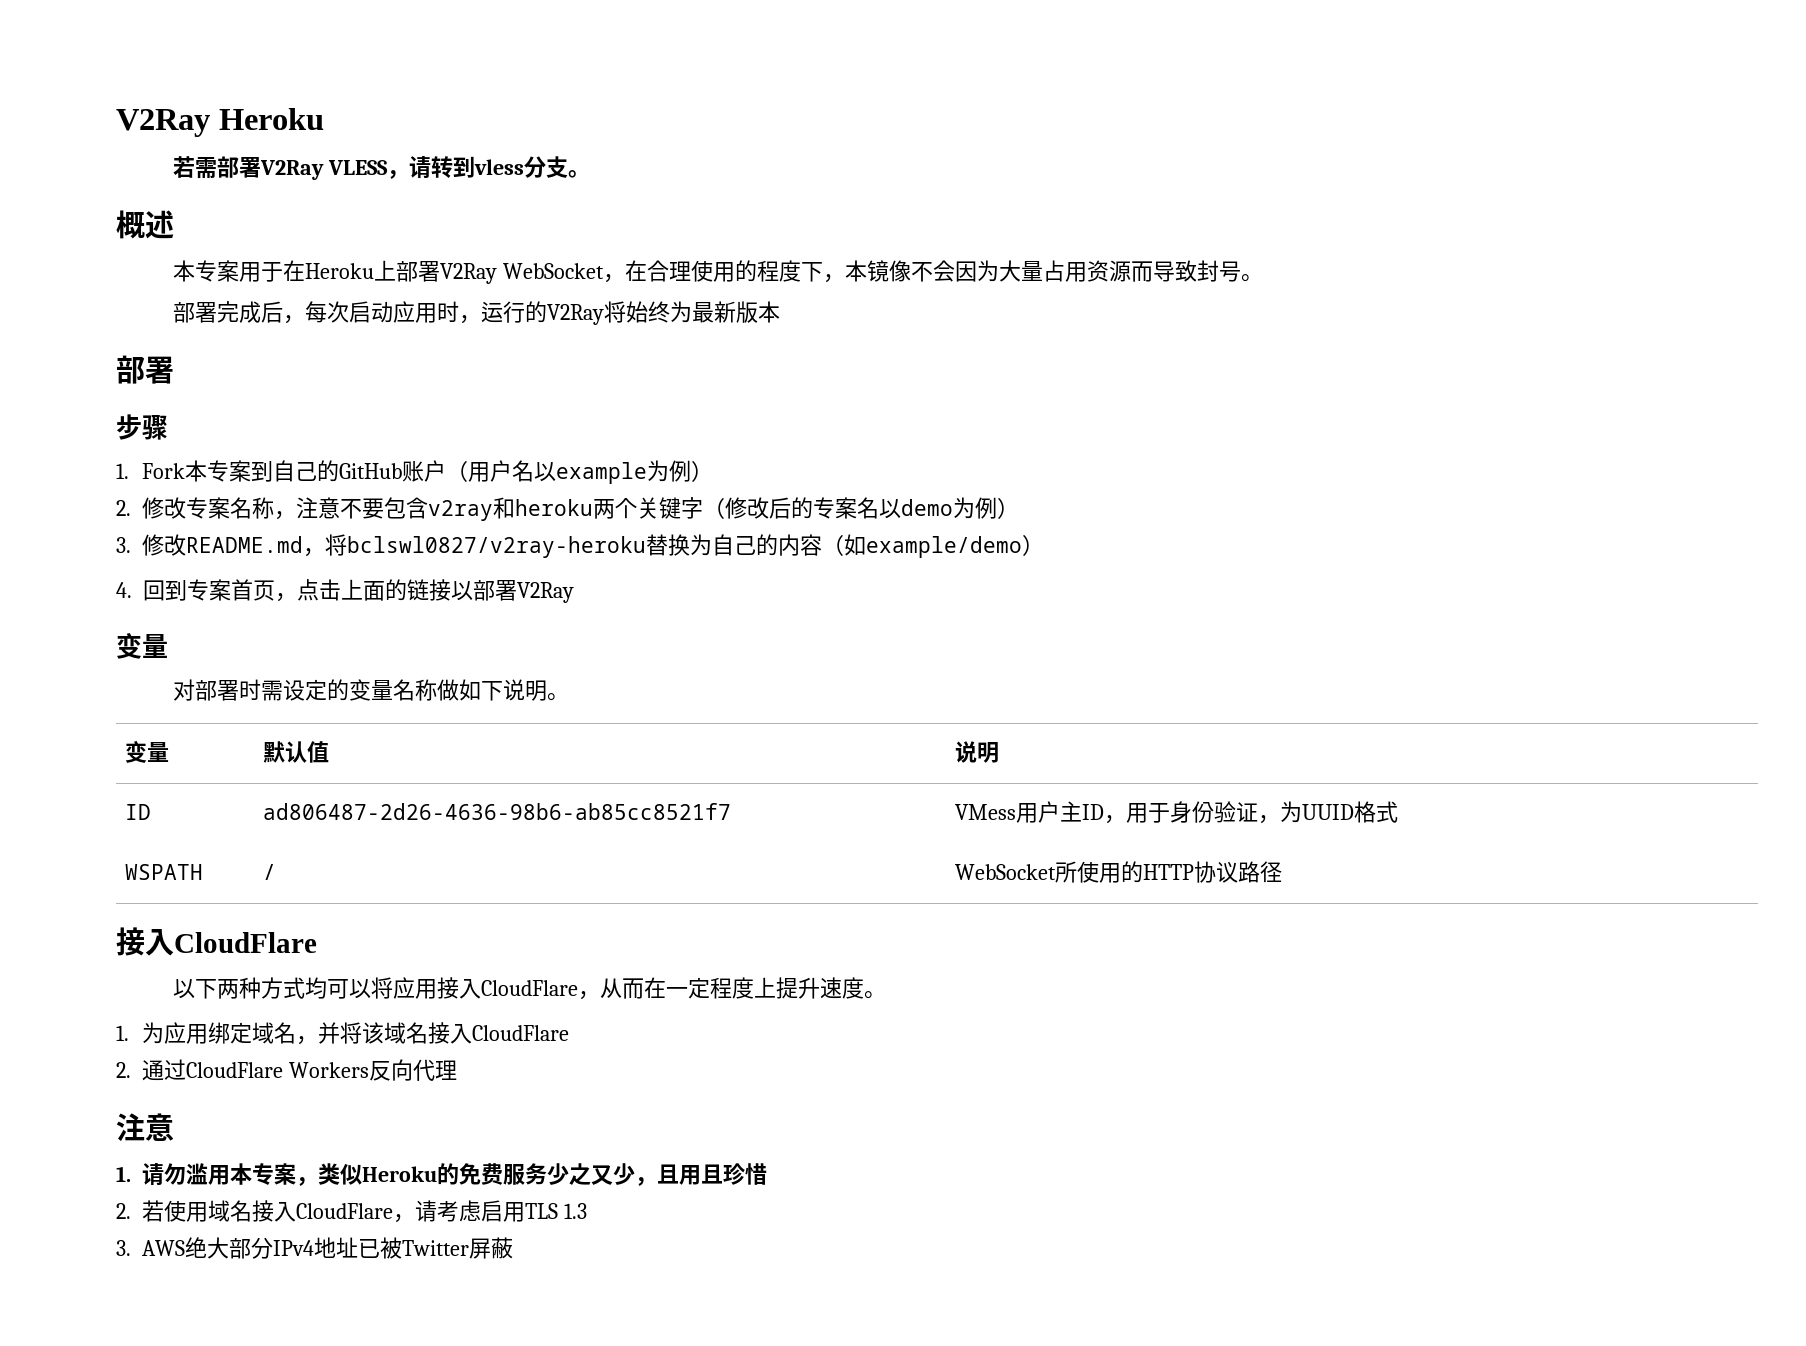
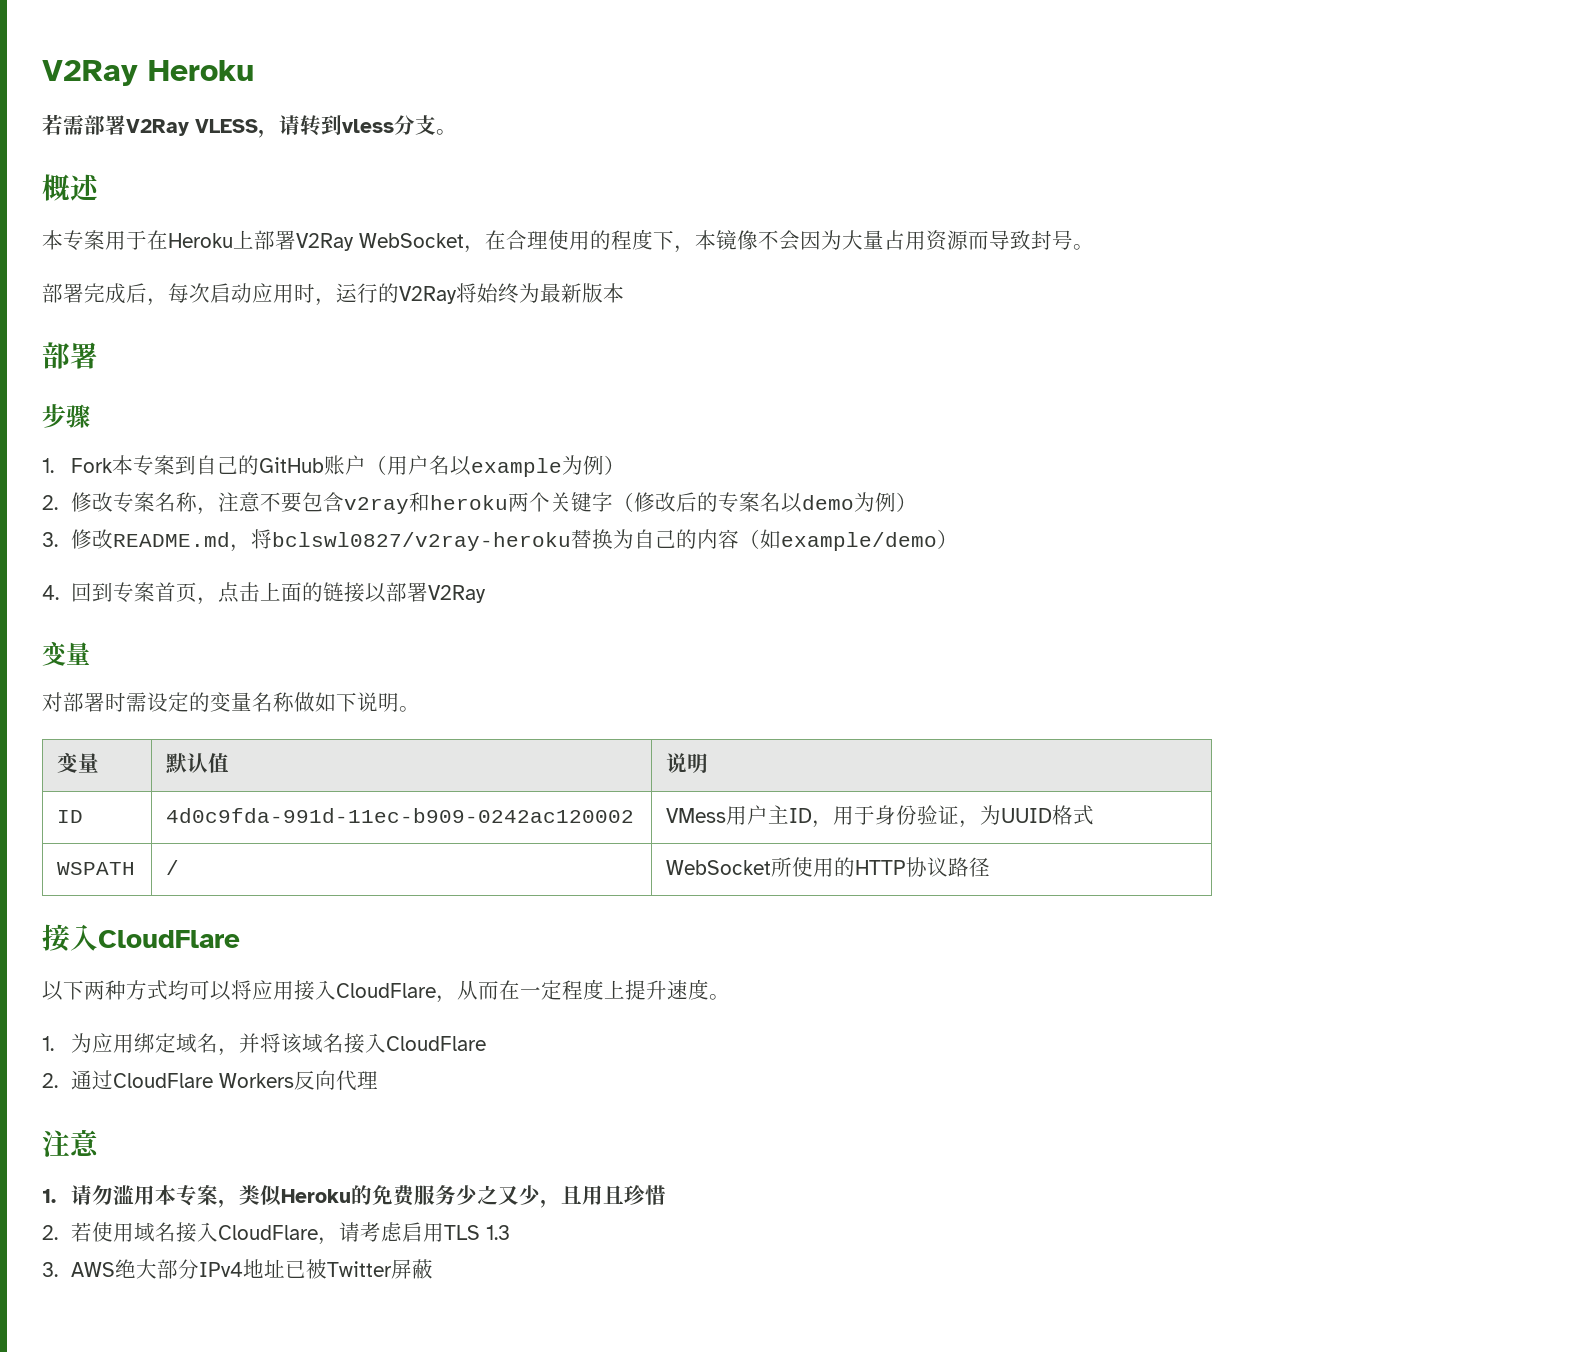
- ID | ad806487-2d26-4636-98b6-ab85cc8521f7 | VMess用户主ID，用于身份验证，为UUID格式
+ ID | 4d0c9fda-991d-11ec-b909-0242ac120002 | VMess用户主ID，用于身份验证，为UUID格式

